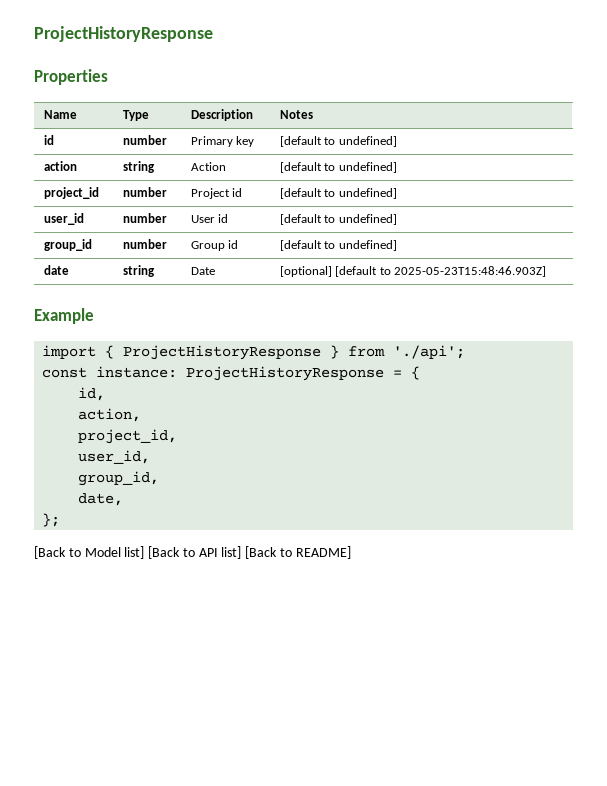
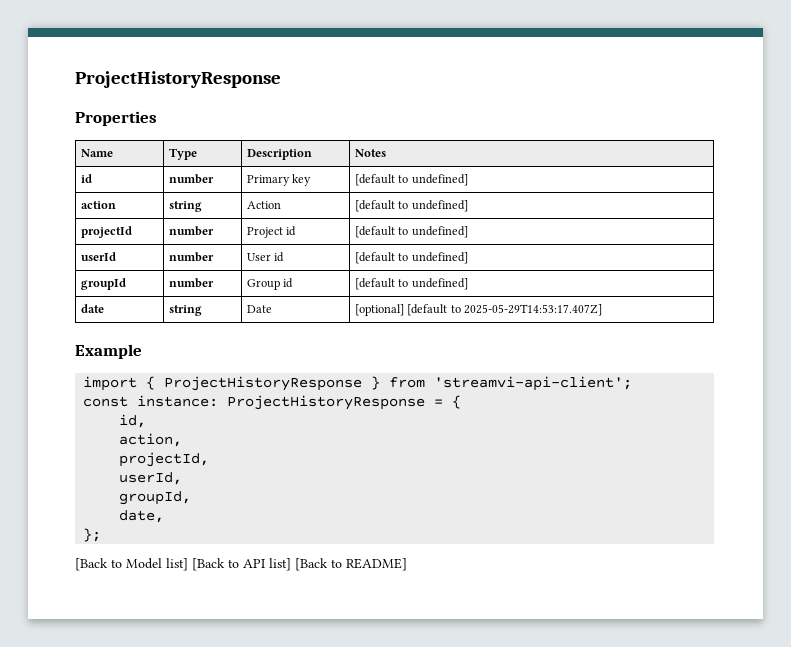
- project_id | number | Project id | [default to undefined]
+ projectId | number | Project id | [default to undefined]
- user_id | number | User id | [default to undefined]
+ userId | number | User id | [default to undefined]
- group_id | number | Group id | [default to undefined]
+ groupId | number | Group id | [default to undefined]
- date | string | Date | [optional] [default to 2025-05-23T15:48:46.903Z]
+ date | string | Date | [optional] [default to 2025-05-29T14:53:17.407Z]
- import { ProjectHistoryResponse } from './api';
+ import { ProjectHistoryResponse } from 'streamvi-api-client';
- project_id,
- user_id,
- group_id,
+ projectId,
+ userId,
+ groupId,

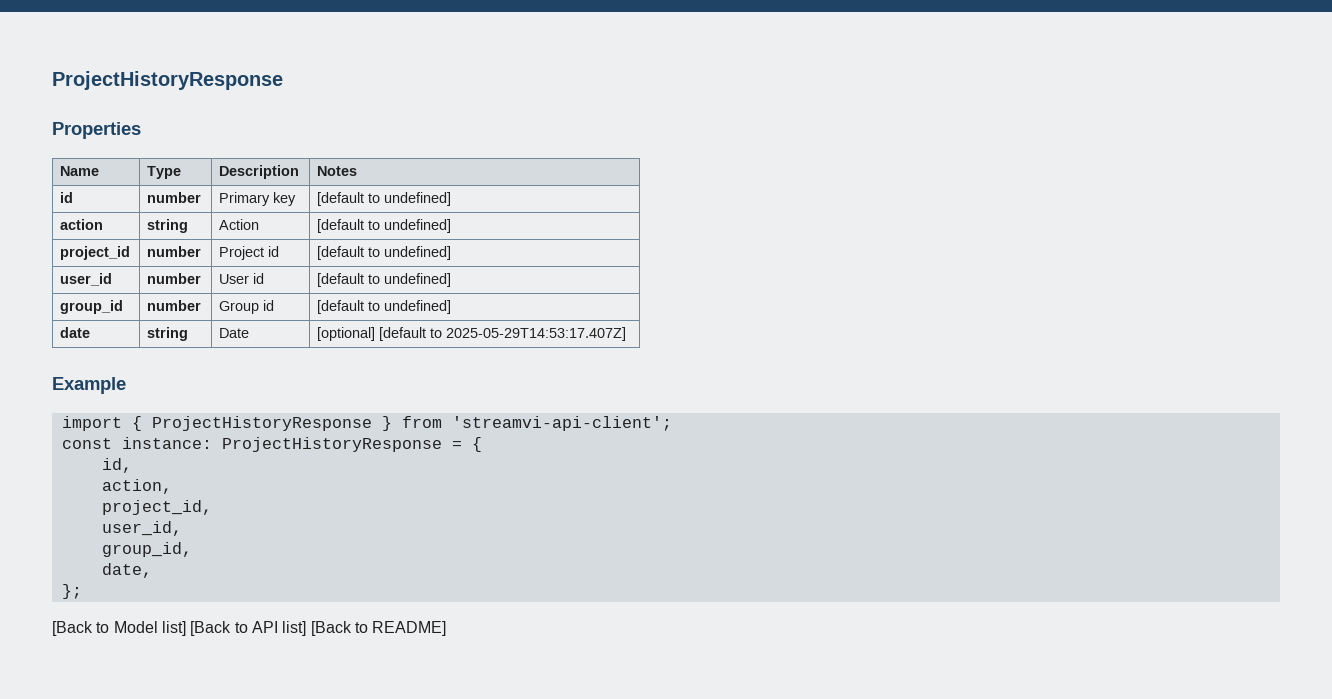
- projectId | number | Project id | [default to undefined]
+ project_id | number | Project id | [default to undefined]
- userId | number | User id | [default to undefined]
+ user_id | number | User id | [default to undefined]
- groupId | number | Group id | [default to undefined]
+ group_id | number | Group id | [default to undefined]
- projectId,
- userId,
- groupId,
+ project_id,
+ user_id,
+ group_id,

